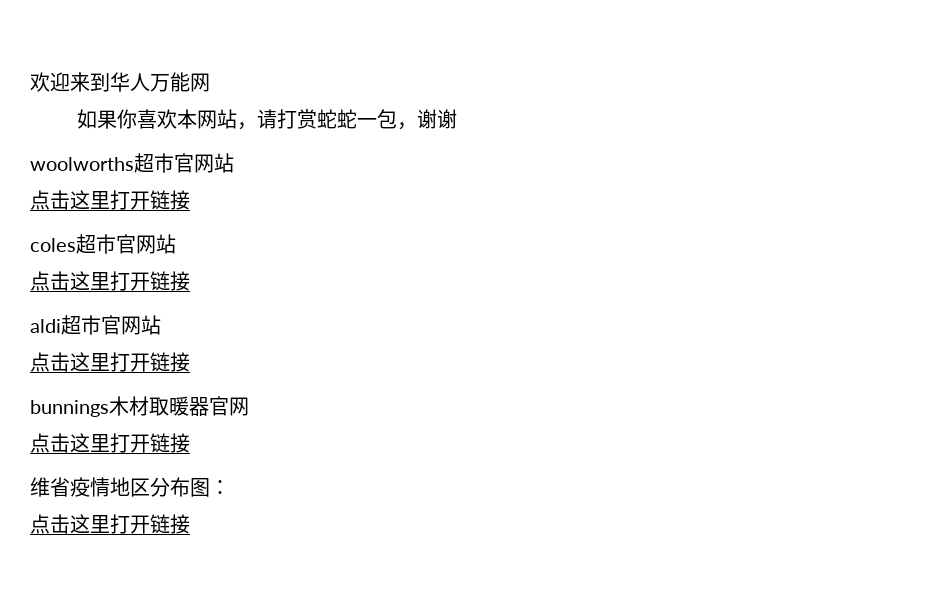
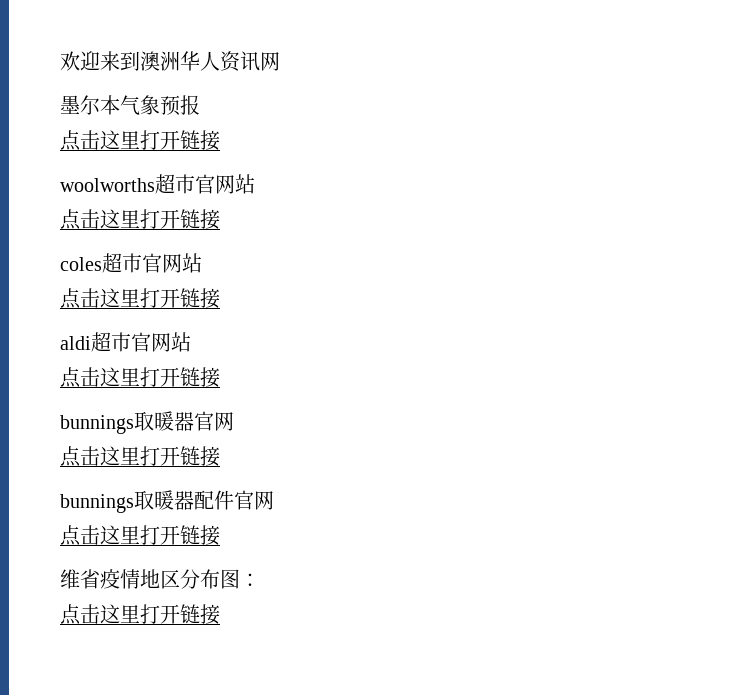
- 欢迎来到华人万能网
- 如果你喜欢本网站，请打赏蛇蛇一包，谢谢
+ 欢迎来到澳洲华人资讯网
+ 墨尔本气象预报
+ 点击这里打开链接
- bunnings木材取暖器官网
+ bunnings取暖器官网
+ bunnings取暖器配件官网
+ 点击这里打开链接

